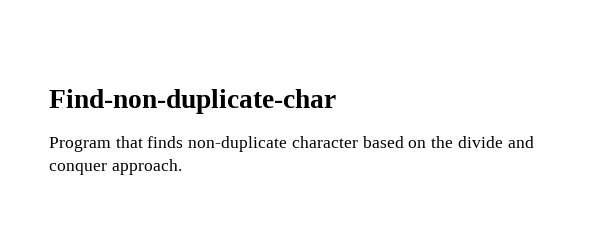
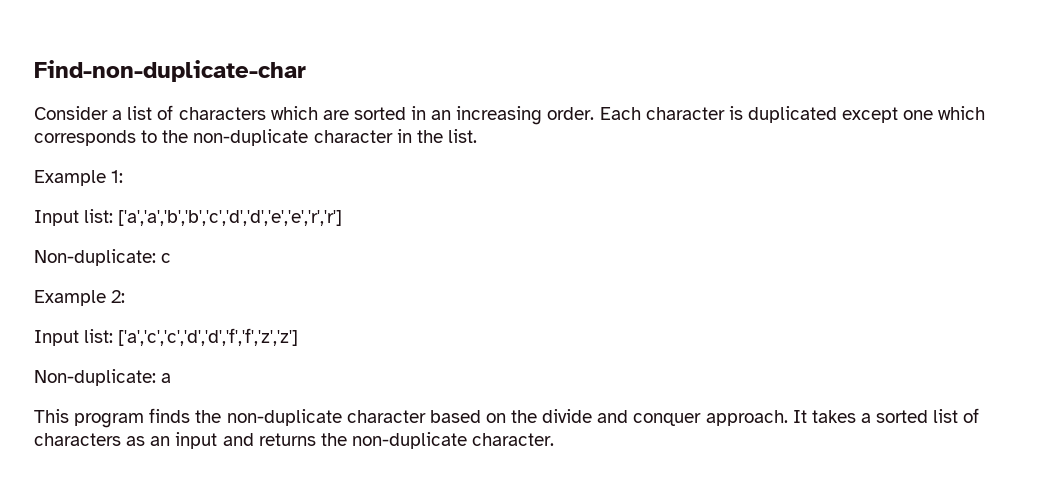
- Program that finds non-duplicate character based on the divide and conquer approach.
+ Consider a list of characters which are sorted in an increasing order. Each character is duplicated except one which corresponds to the non-duplicate character in the list.
+ Example 1:
+ Input list: ['a','a','b','b','c','d','d','e','e','r','r']
+ Non-duplicate: c
+ Example 2:
+ Input list: ['a','c','c','d','d','f','f','z','z']
+ Non-duplicate: a
+ This program finds the non-duplicate character based on the divide and conquer approach.
+ It takes a sorted list of characters as an input and returns the non-duplicate character.

